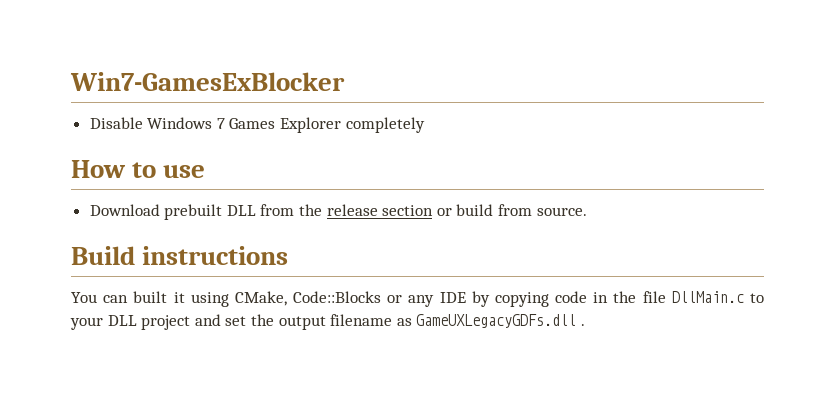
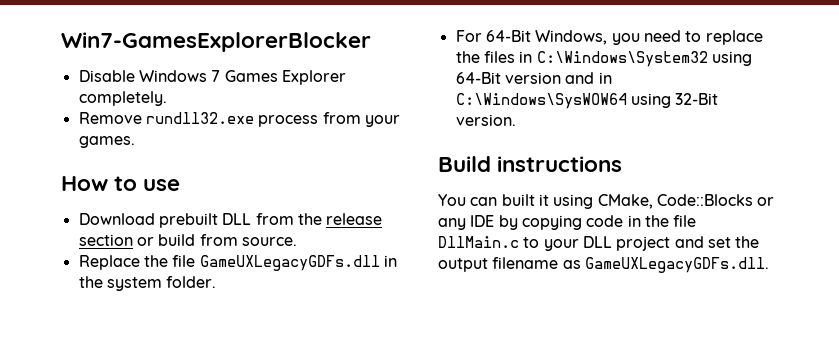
- Win7-GamesExBlocker
+ Win7-GamesExplorerBlocker
- Disable Windows 7 Games Explorer completely
+ Disable Windows 7 Games Explorer completely.
+ Remove rundll32.exe process from your games.
+ Replace the file GameUXLegacyGDFs.dll in the system folder.
+ For 64-Bit Windows, you need to replace the files in C:\Windows\System32 using 64-Bit version and in C:\Windows\SysWOW64 using 32-Bit version.
- You can built it using CMake, Code::Blocks or any IDE by copying code in the file DllMain.c to your DLL project and set the output filename as GameUXLegacyGDFs.dll .
+ You can built it using CMake, Code::Blocks or any IDE by copying code in the file DllMain.c to your DLL project and set the output filename as GameUXLegacyGDFs.dll.

